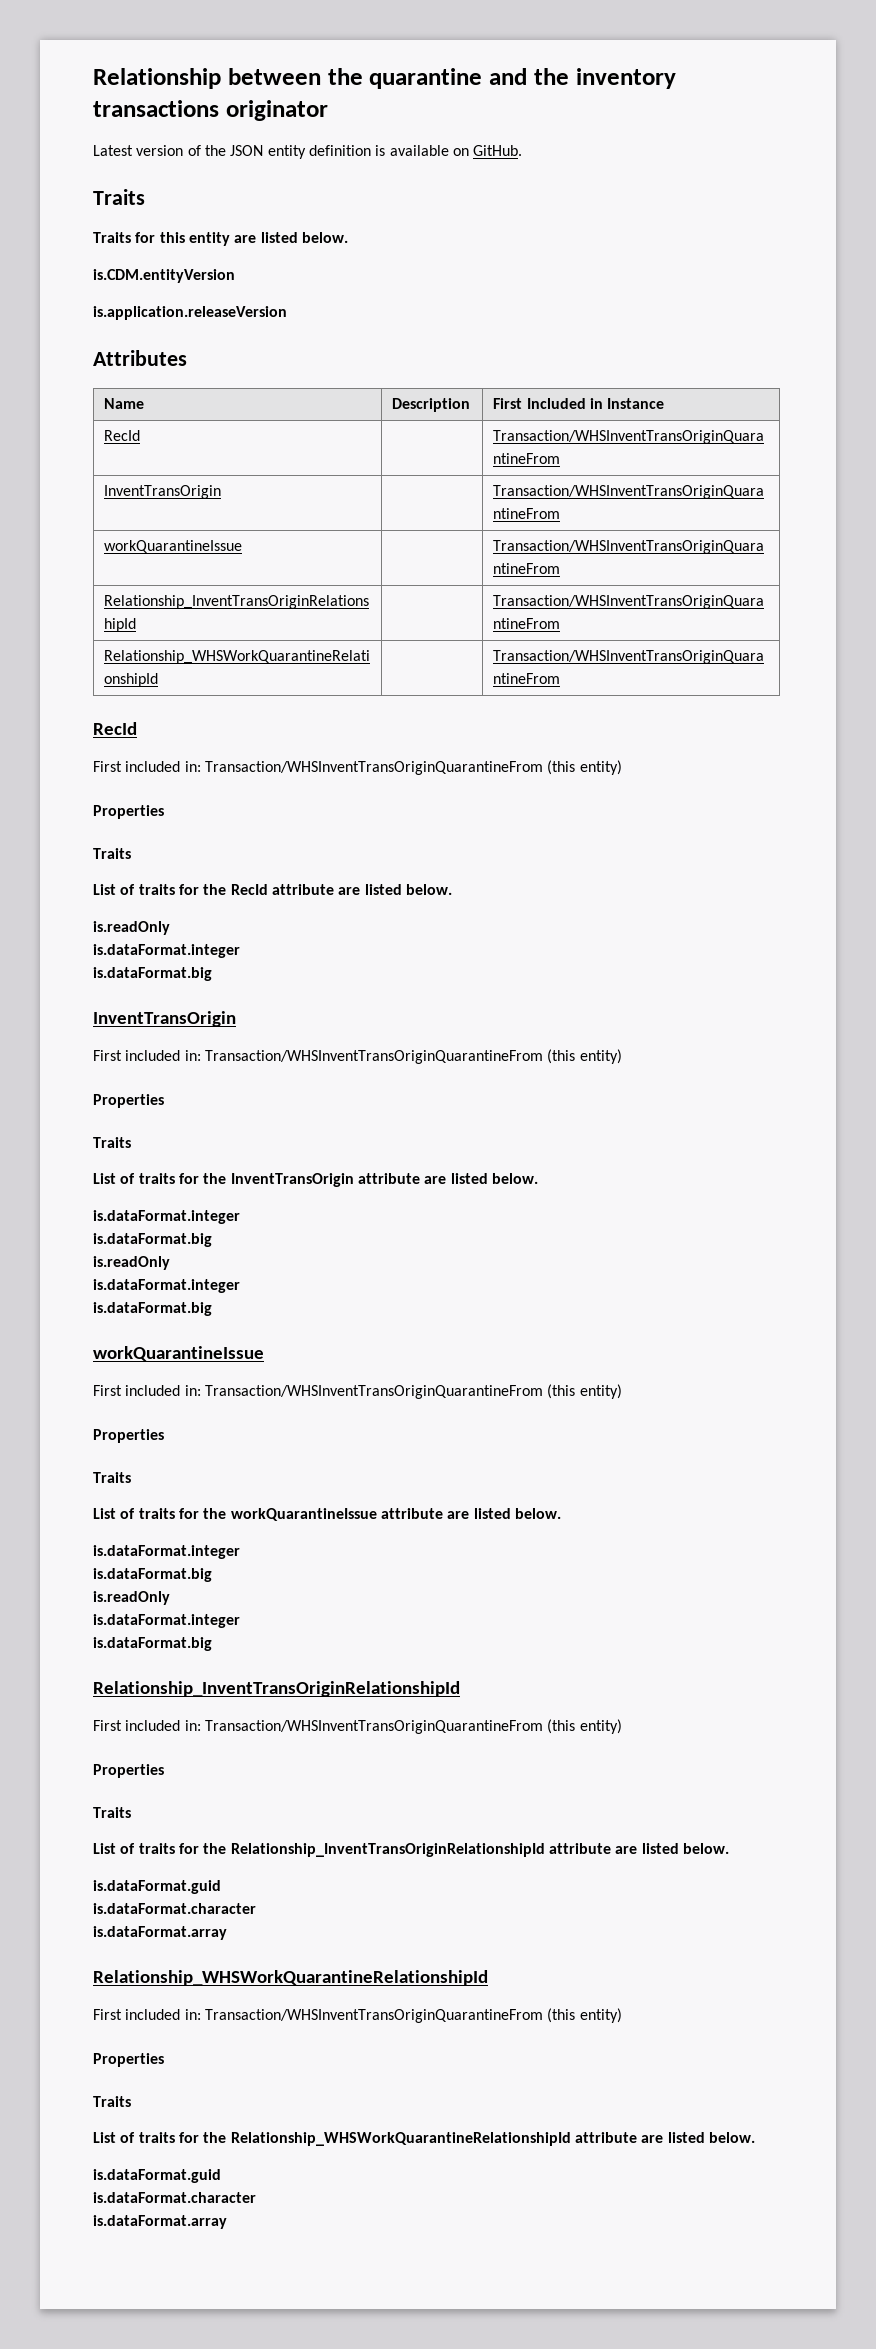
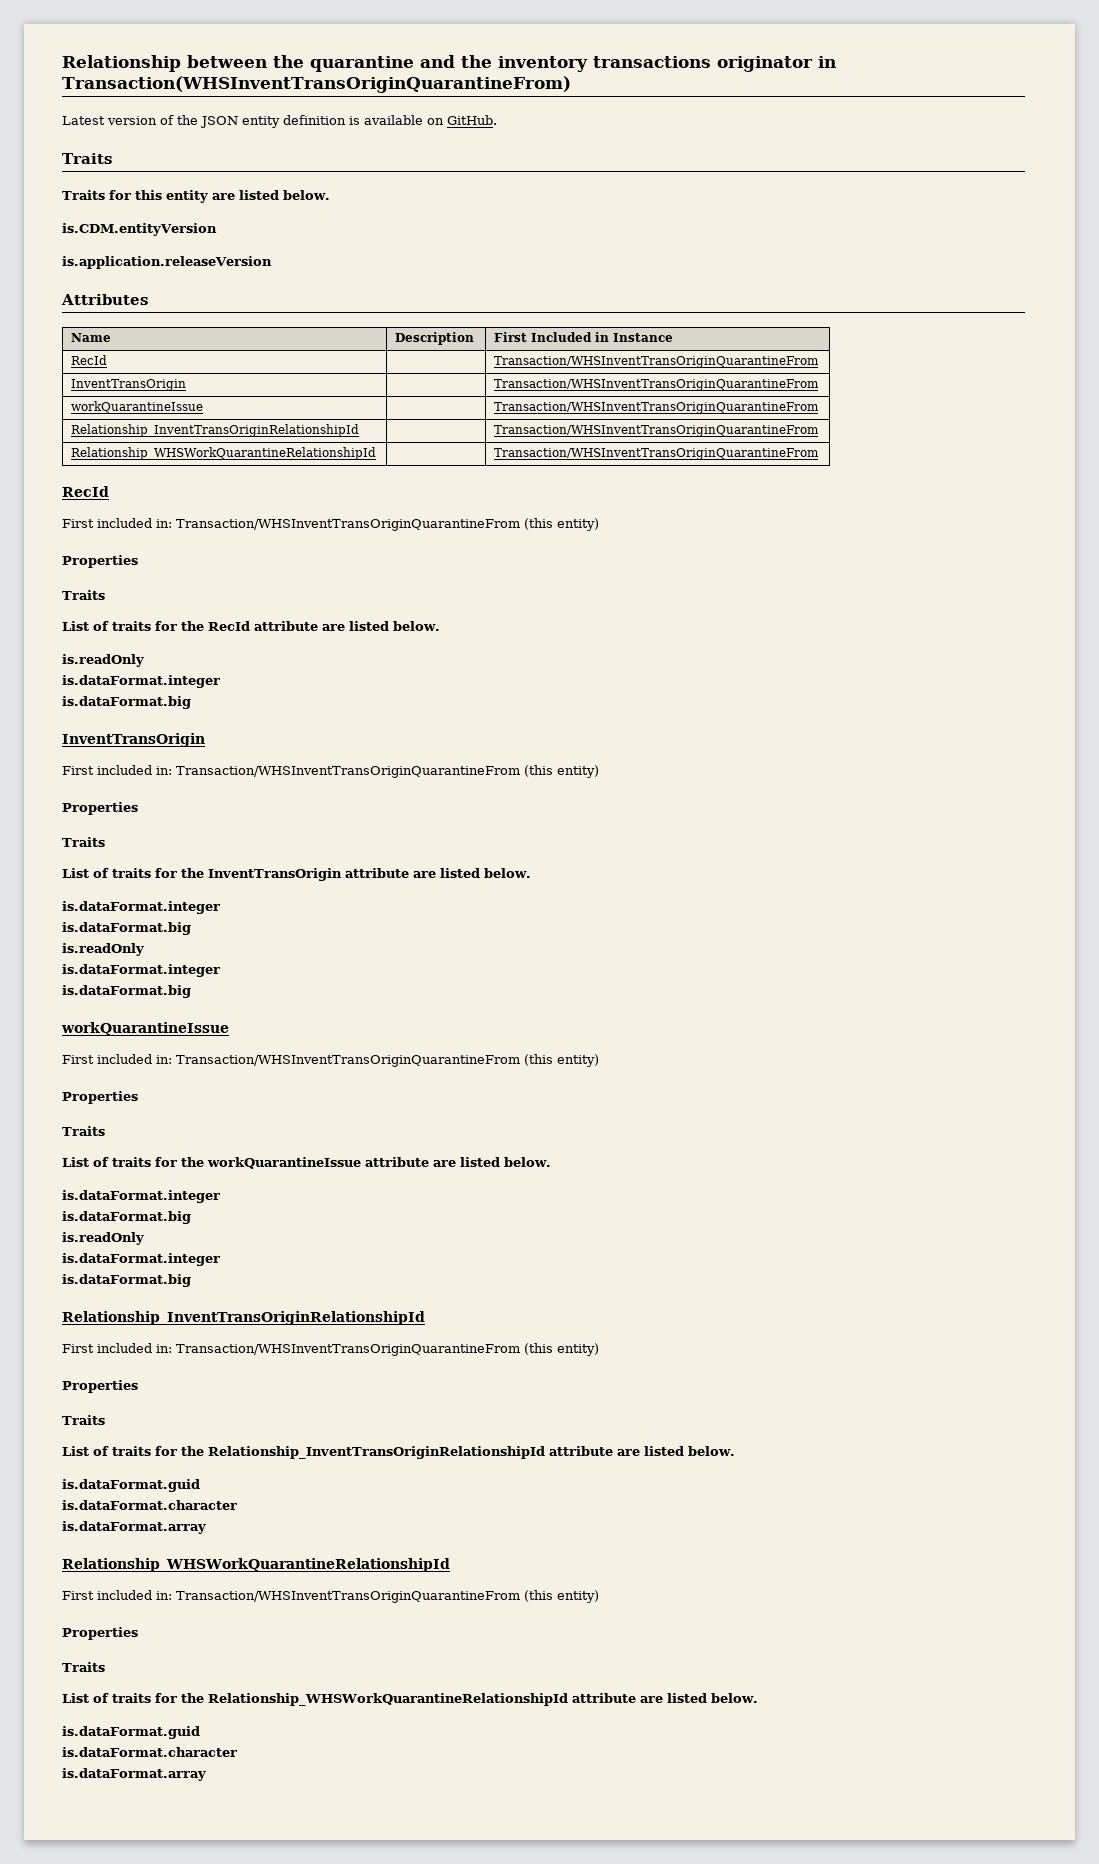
- Relationship between the quarantine and the inventory transactions originator
+ Relationship between the quarantine and the inventory transactions originator in Transaction(WHSInventTransOriginQuarantineFrom)

